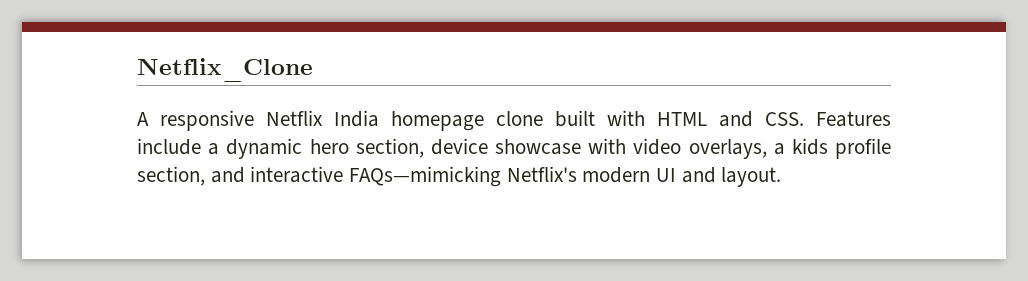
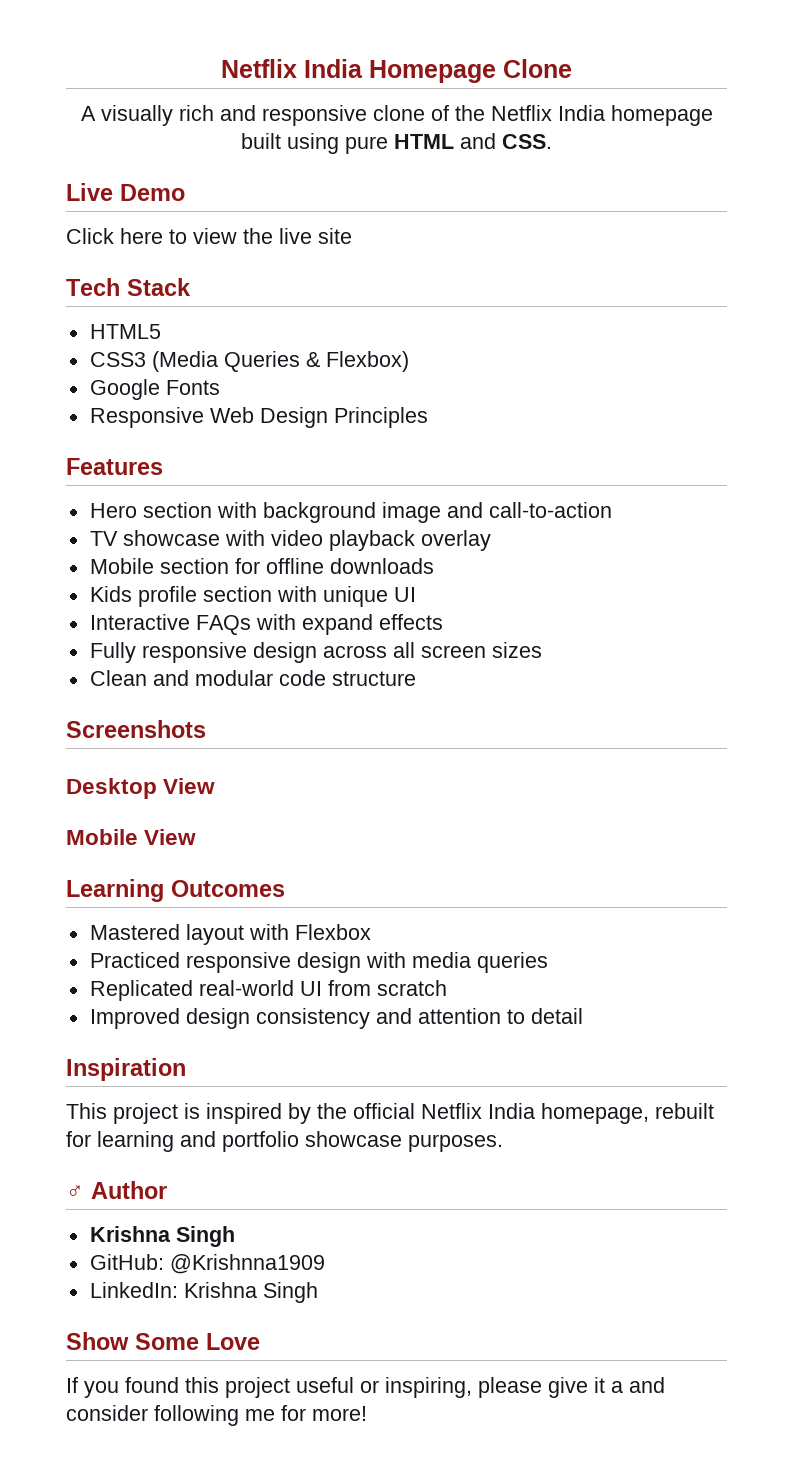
- Netflix_Clone
- A responsive Netflix India homepage clone built with HTML and CSS. Features include a dynamic hero section, device showcase with video overlays, a kids profile section, and interactive FAQs—mimicking Netflix's modern UI and layout.
+ Netflix India Homepage Clone
+ A visually rich and responsive clone of the Netflix India homepage built using pure HTML and CSS.
+ Live Demo
+ Click here to view the live site
+ Tech Stack
+ HTML5
+ CSS3 (Media Queries & Flexbox)
+ Google Fonts
+ Responsive Web Design Principles
+ Features
+ Hero section with background image and call-to-action
+ TV showcase with video playback overlay
+ Mobile section for offline downloads
+ Kids profile section with unique UI
+ Interactive FAQs with expand effects
+ Fully responsive design across all screen sizes
+ Clean and modular code structure
+ Screenshots
+ Desktop View
+ Mobile View
+ Learning Outcomes
+ Mastered layout with Flexbox
+ Practiced responsive design with media queries
+ Replicated real-world UI from scratch
+ Improved design consistency and attention to detail
+ Inspiration
+ This project is inspired by the official Netflix India homepage, rebuilt for learning and portfolio showcase purposes.
+ ♂ Author
+ Krishna Singh
+ GitHub: @Krishnna1909
+ LinkedIn: Krishna Singh
+ Show Some Love
+ If you found this project useful or inspiring, please give it a and consider following me for more!

